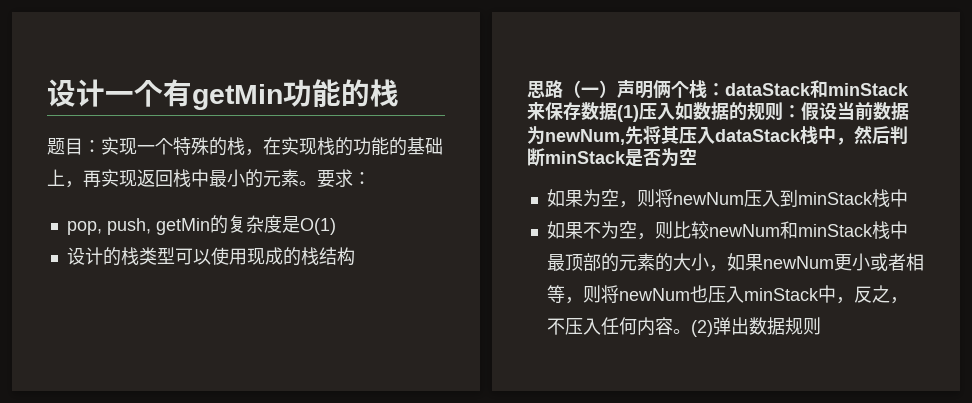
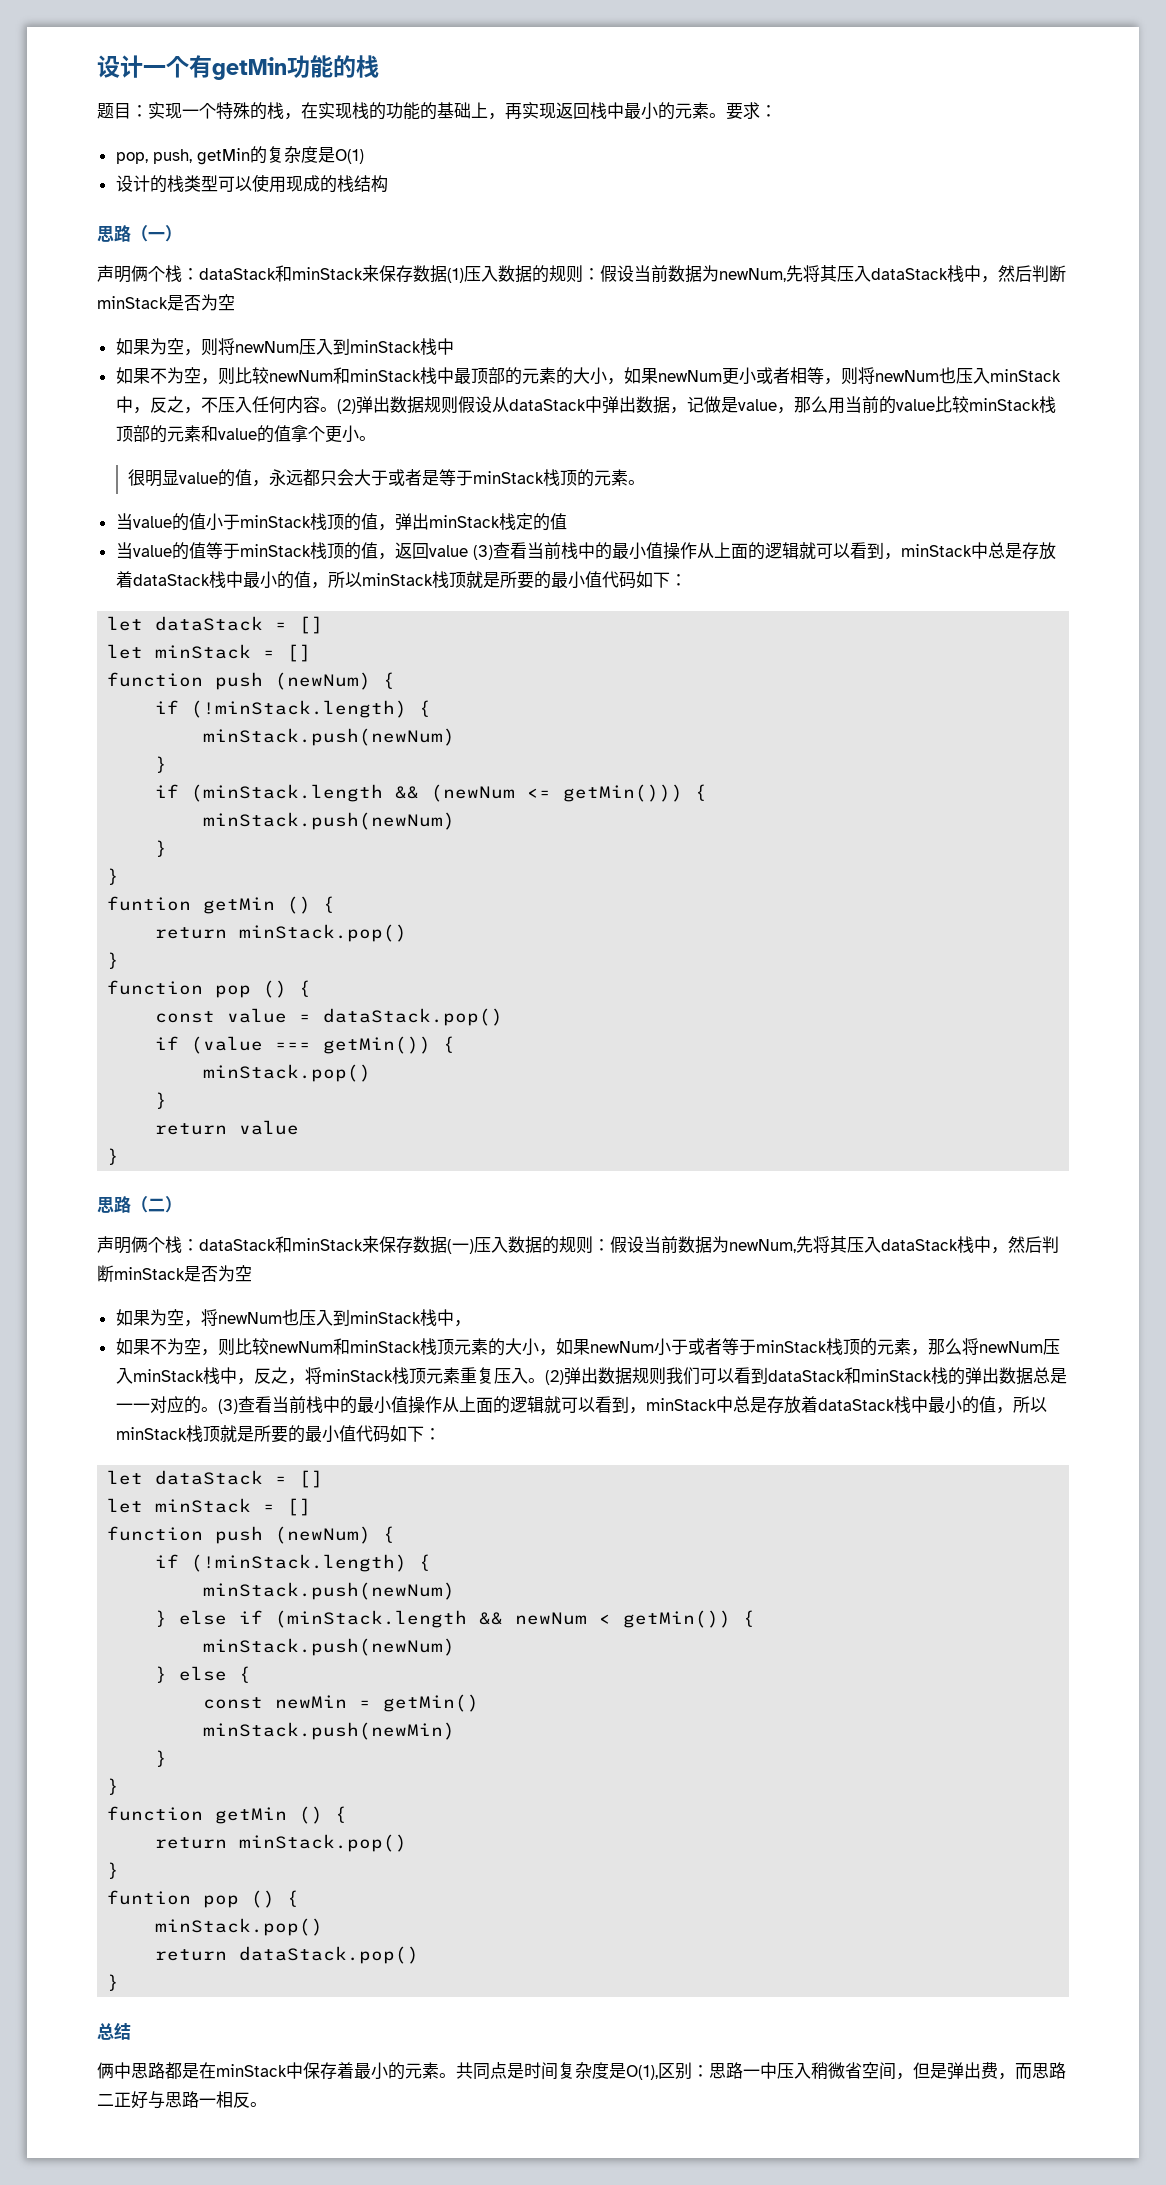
- 思路（一）声明俩个栈：dataStack和minStack来保存数据(1)压入如数据的规则：假设当前数据为newNum,先将其压入dataStack栈中，然后判断minStack是否为空
+ 思路（一）
+ 声明俩个栈：dataStack和minStack来保存数据(1)压入数据的规则：假设当前数据为newNum,先将其压入dataStack栈中，然后判断minStack是否为空
- (2)弹出数据规则
+ (2)弹出数据规则假设从dataStack中弹出数据，记做是value，那么用当前的value比较minStack栈顶部的元素和value的值拿个更小。
+ 很明显value的值，永远都只会大于或者是等于minStack栈顶的元素。
+ 当value的值小于minStack栈顶的值，弹出minStack栈定的值
+ 当value的值等于minStack栈顶的值，返回value (3)查看当前栈中的最小值操作从上面的逻辑就可以看到，minStack中总是存放着dataStack栈中最小的值，所以minStack栈顶就是所要的最小值代码如下：
+ let dataStack = []
+ let minStack = []
+ function push (newNum) {
+ if (!minStack.length) {
+ minStack.push(newNum)
+ }
+ if (minStack.length && (newNum <= getMin())) {
+ minStack.push(newNum)
+ }
+ }
+ funtion getMin () {
+ return minStack.pop()
+ }
+ function pop () {
+ const value = dataStack.pop()
+ if (value === getMin()) {
+ minStack.pop()
+ }
+ return value
+ }
+ 思路（二）
+ 声明俩个栈：dataStack和minStack来保存数据(一)压入数据的规则：假设当前数据为newNum,先将其压入dataStack栈中，然后判断minStack是否为空
+ 如果为空，将newNum也压入到minStack栈中，
+ 如果不为空，则比较newNum和minStack栈顶元素的大小，如果newNum小于或者等于minStack栈顶的元素，那么将newNum压入minStack栈中，反之，将minStack栈顶元素重复压入。(2)弹出数据规则我们可以看到dataStack和minStack栈的弹出数据总是一一对应的。(3)查看当前栈中的最小值操作从上面的逻辑就可以看到，minStack中总是存放着dataStack栈中最小的值，所以minStack栈顶就是所要的最小值代码如下：
+ let dataStack = []
+ let minStack = []
+ function push (newNum) {
+ if (!minStack.length) {
+ minStack.push(newNum)
+ } else if (minStack.length && newNum < getMin()) {
+ minStack.push(newNum)
+ } else {
+ const newMin = getMin()
+ minStack.push(newMin)
+ }
+ }
+ function getMin () {
+ return minStack.pop()
+ }
+ funtion pop () {
+ minStack.pop()
+ return dataStack.pop()
+ }
+ 总结
+ 俩中思路都是在minStack中保存着最小的元素。共同点是时间复杂度是O(1),区别：思路一中压入稍微省空间，但是弹出费，而思路二正好与思路一相反。

